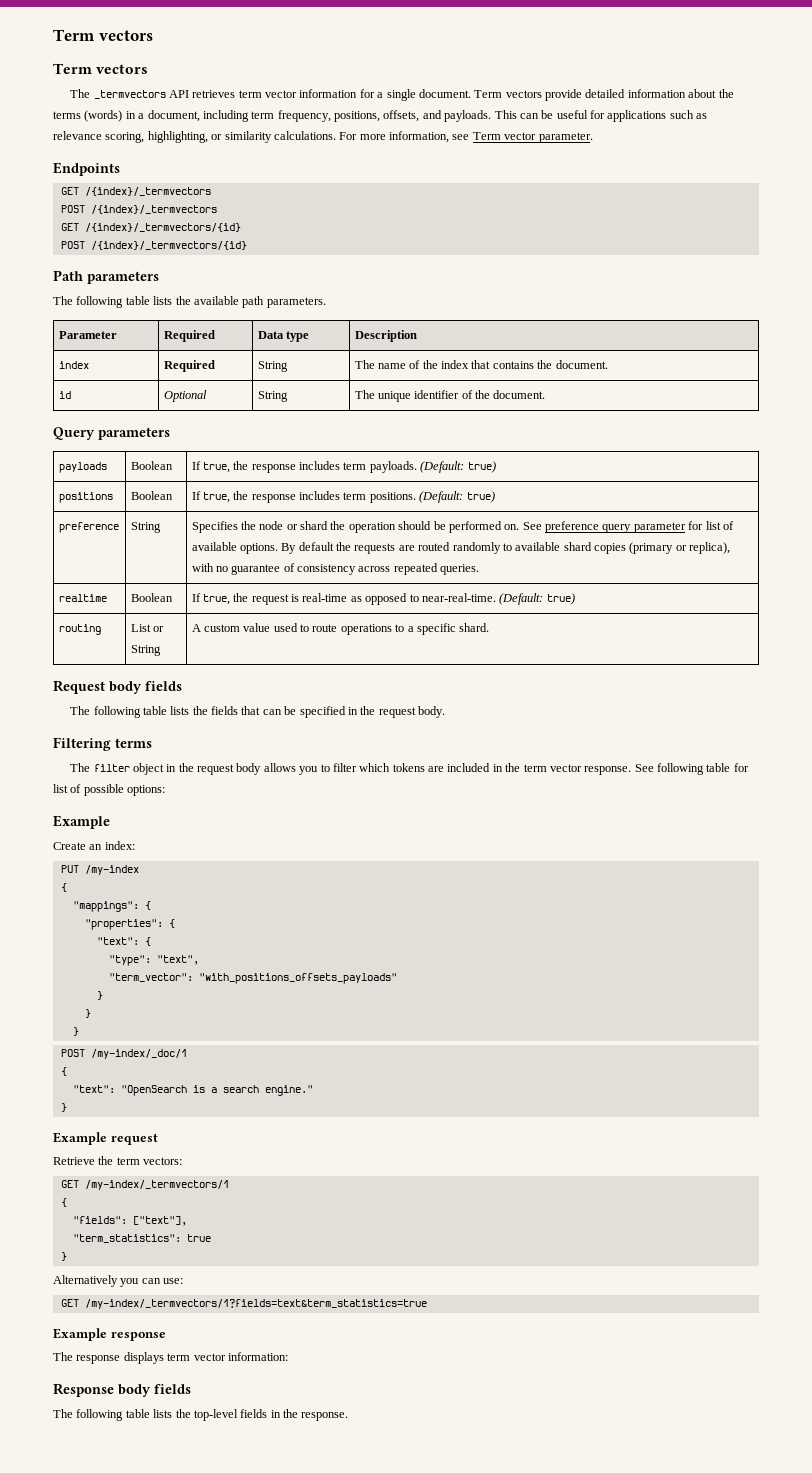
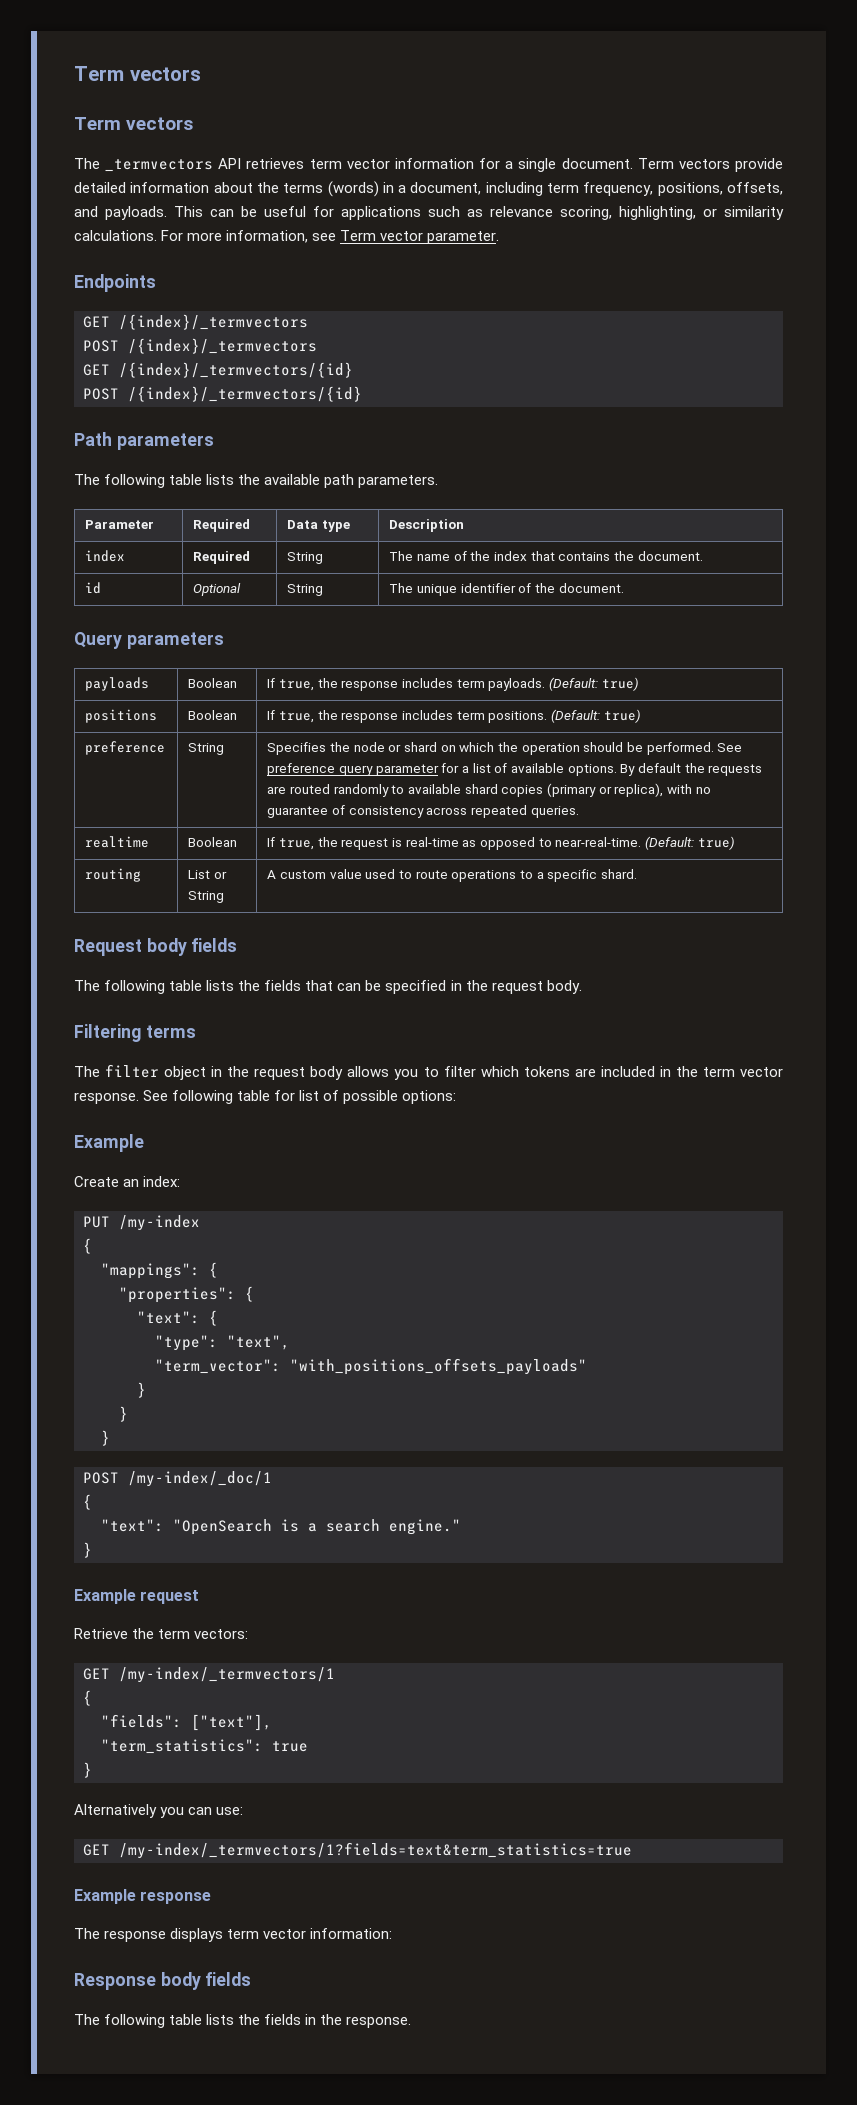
- Specifies the node or shard the operation should be performed on.
+ Specifies the node or shard on which the operation should be performed.
- See preference query parameter for list of available options.
+ See preference query parameter for a list of available options.
- The following table lists the top-level fields in the response.
+ The following table lists the fields in the response.

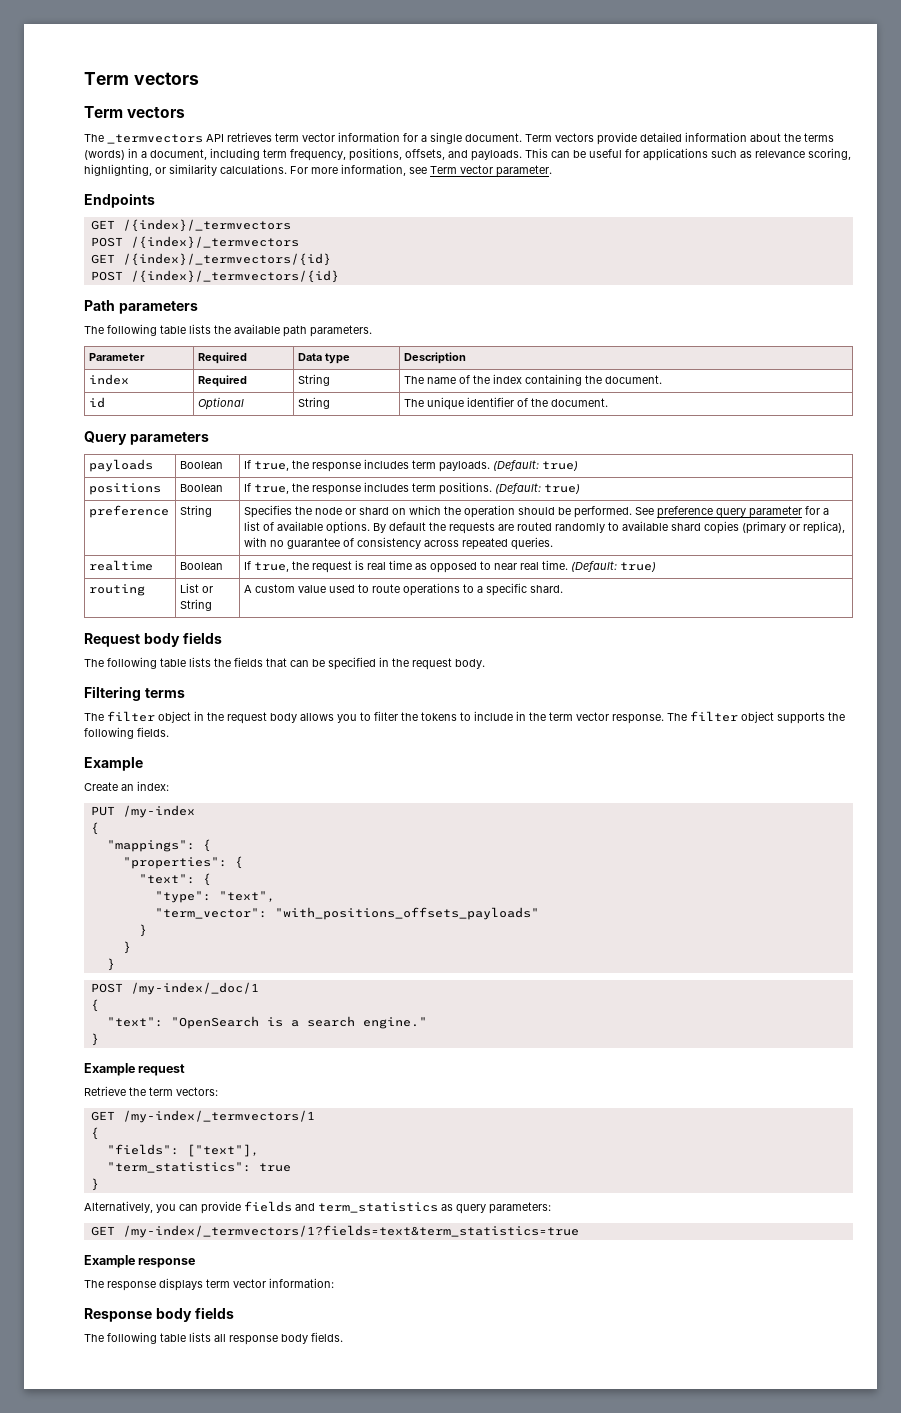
- index | Required | String | The name of the index that contains the document.
+ index | Required | String | The name of the index containing the document.
- realtime | Boolean | If true, the request is real-time as opposed to near-real-time. (Default: true)
+ realtime | Boolean | If true, the request is real time as opposed to near real time. (Default: true)
- The filter object in the request body allows you to filter which tokens are included in the term vector response.
+ The filter object in the request body allows you to filter the tokens to include in the term vector response.
- See following table for list of possible options:
+ The filter object supports the following fields.
- Alternatively you can use:
+ Alternatively, you can provide fields and term_statistics as query parameters:
- The following table lists the fields in the response.
+ The following table lists all response body fields.

